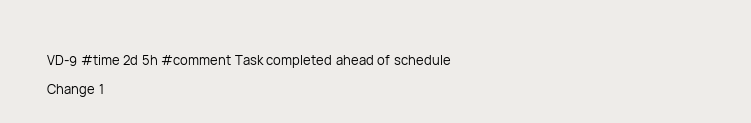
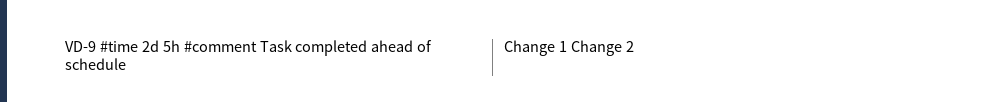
- Change 1
+ Change 1 Change 2

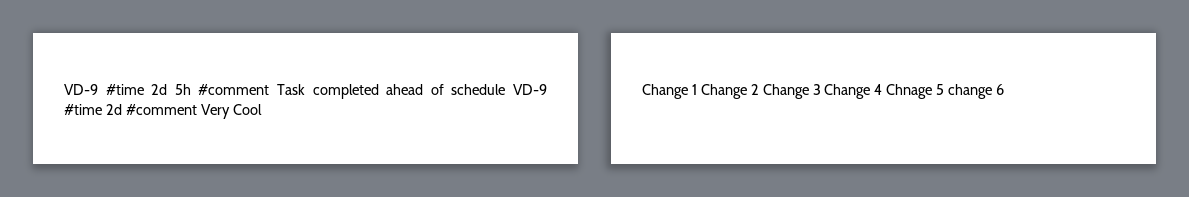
- VD-9 #time 2d 5h #comment Task completed ahead of schedule
- Change 1 Change 2
+ VD-9 #time 2d 5h #comment Task completed ahead of schedule VD-9 #time 2d #comment Very Cool
+ Change 1 Change 2 Change 3 Change 4 Chnage 5 change 6

